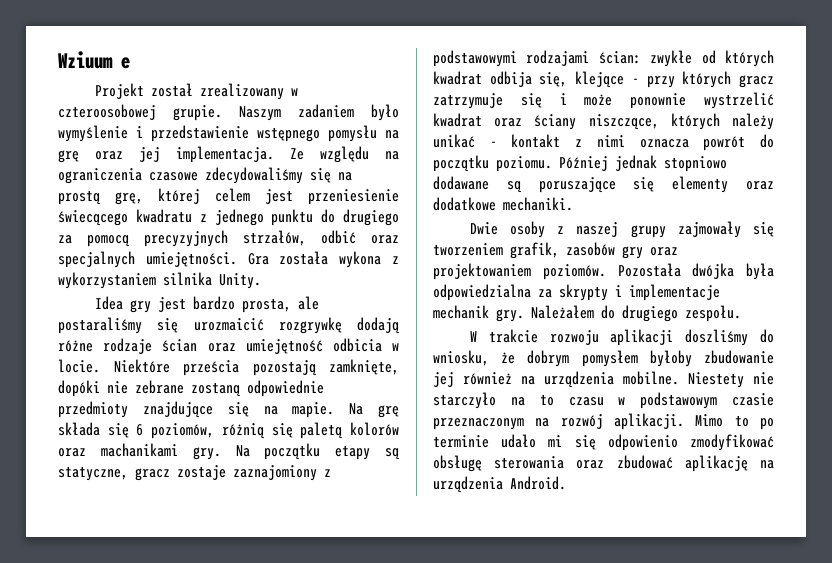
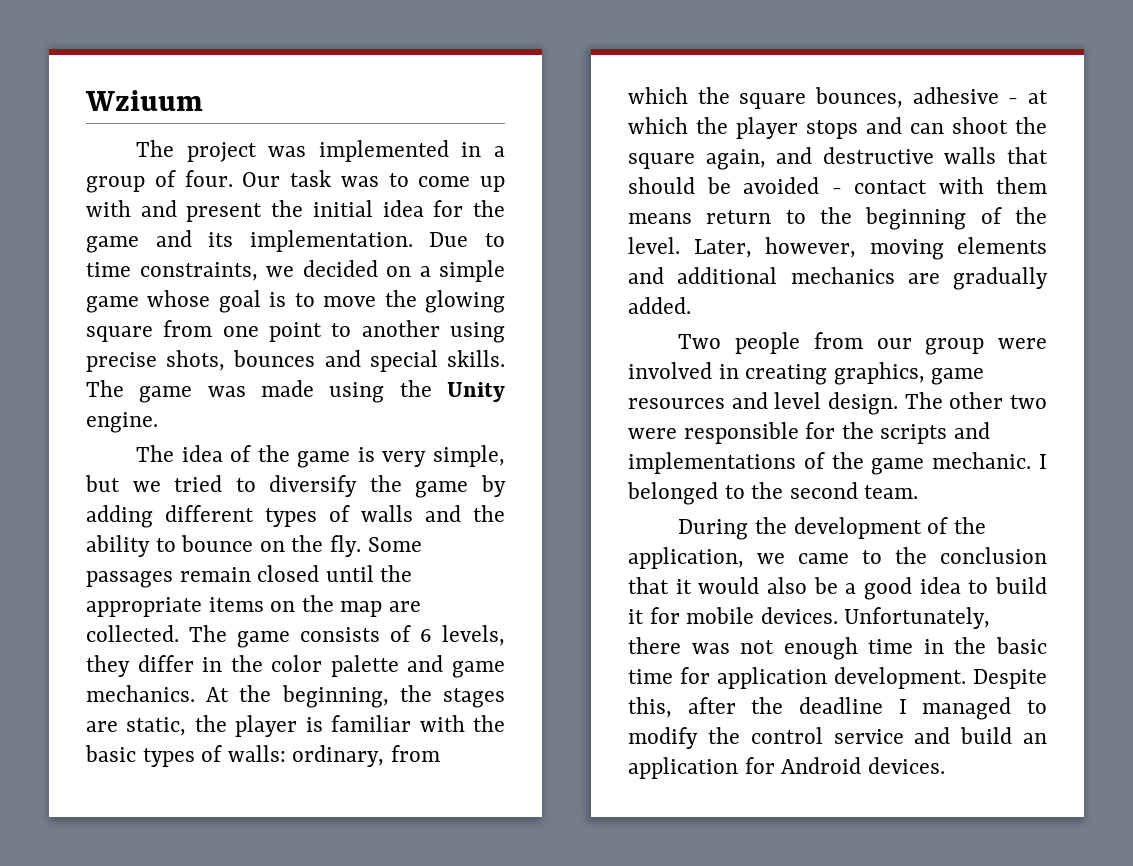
- Wziuum e
- Projekt został zrealizowany w czteroosobowej grupie. Naszym zadaniem było wymyślenie i przedstawienie wstępnego pomysłu na grę oraz jej implementacja. Ze względu na ograniczenia czasowe zdecydowaliśmy się na prostą grę, której celem jest przeniesienie świecącego kwadratu z jednego punktu do drugiego za pomocą precyzyjnych strzałów, odbić oraz specjalnych umiejętności. Gra została wykona z wykorzystaniem silnika Unity.
- Idea gry jest bardzo prosta, ale postaraliśmy się urozmaicić rozgrywkę dodają różne rodzaje ścian oraz umiejętność odbicia w locie. Niektóre prześcia pozostają zamknięte, dopóki nie zebrane zostaną odpowiednie przedmioty znajdujące się na mapie. Na grę składa się 6 poziomów, różnią się paletą kolorów oraz machanikami gry. Na początku etapy są statyczne, gracz zostaje zaznajomiony z podstawowymi rodzajami ścian: zwykłe od których kwadrat odbija się, klejące - przy których gracz zatrzymuje się i może ponownie wystrzelić kwadrat oraz ściany niszczące, których należy unikać - kontakt z nimi oznacza powrót do początku poziomu. Później jednak stopniowo dodawane są poruszające się elementy oraz dodatkowe mechaniki.
- Dwie osoby z naszej grupy zajmowały się tworzeniem grafik, zasobów gry oraz projektowaniem poziomów. Pozostała dwójka była odpowiedzialna za skrypty i implementacje mechanik gry. Należałem do drugiego zespołu.
- W trakcie rozwoju aplikacji doszliśmy do wniosku, że dobrym pomysłem byłoby zbudowanie jej również na urządzenia mobilne. Niestety nie starczyło na to czasu w podstawowym czasie przeznaczonym na rozwój aplikacji. Mimo to po terminie udało mi się odpowienio zmodyfikować obsługę sterowania oraz zbudować aplikację na urządzenia Android.
+ Wziuum
+ The project was implemented in a group of four. Our task was to come up with and present the initial idea for the game and its implementation. Due to time constraints, we decided on a simple game whose goal is to move the glowing square from one point to another using precise shots, bounces and special skills. The game was made using the Unity engine.
+ The idea of the game is very simple, but we tried to diversify the game by adding different types of walls and the ability to bounce on the fly. Some passages remain closed until the appropriate items on the map are collected. The game consists of 6 levels, they differ in the color palette and game mechanics. At the beginning, the stages are static, the player is familiar with the basic types of walls: ordinary, from which the square bounces, adhesive - at which the player stops and can shoot the square again, and destructive walls that should be avoided - contact with them means return to the beginning of the level. Later, however, moving elements and additional mechanics are gradually added.
+ Two people from our group were involved in creating graphics, game resources and level design. The other two were responsible for the scripts and implementations of the game mechanic. I belonged to the second team.
+ During the development of the application, we came to the conclusion that it would also be a good idea to build it for mobile devices. Unfortunately, there was not enough time in the basic time for application development. Despite this, after the deadline I managed to modify the control service and build an application for Android devices.

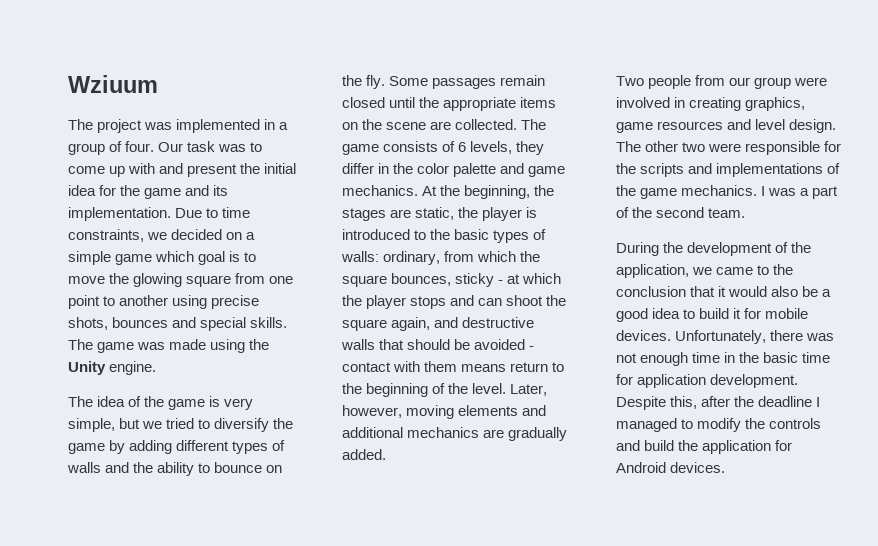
- Due to time constraints, we decided on a simple game whose goal is to move the glowing square from one point to another using precise shots, bounces and special skills.
+ Due to time constraints, we decided on a simple game which goal is to move the glowing square from one point to another using precise shots, bounces and special skills.
- Some passages remain closed until the appropriate items on the map are collected.
+ Some passages remain closed until the appropriate items on the scene are collected.
- At the beginning, the stages are static, the player is familiar with the basic types of walls: ordinary, from which the square bounces, adhesive - at which the player stops and can shoot the square again, and destructive walls that should be avoided - contact with them means return to the beginning of the level.
+ At the beginning, the stages are static, the player is introduced to the basic types of walls: ordinary, from which the square bounces, sticky - at which the player stops and can shoot the square again, and destructive walls that should be avoided - contact with them means return to the beginning of the level.
- The other two were responsible for the scripts and implementations of the game mechanic. I belonged to the second team.
+ The other two were responsible for the scripts and implementations of the game mechanics. I was a part of the second team.
- Despite this, after the deadline I managed to modify the control service and build an application for Android devices.
+ Despite this, after the deadline I managed to modify the controls and build the application for Android devices.

